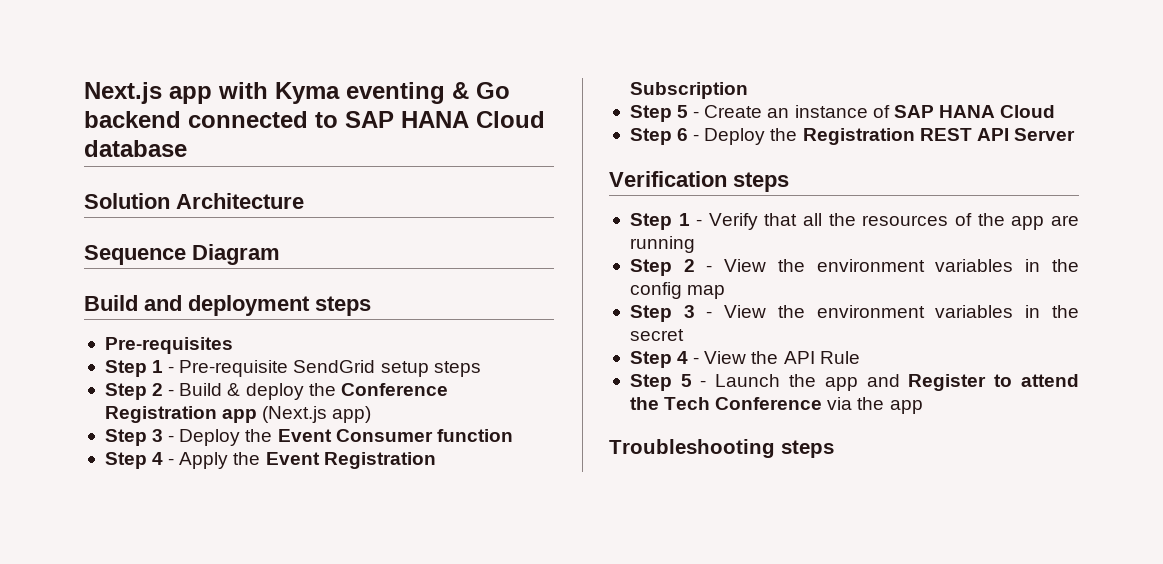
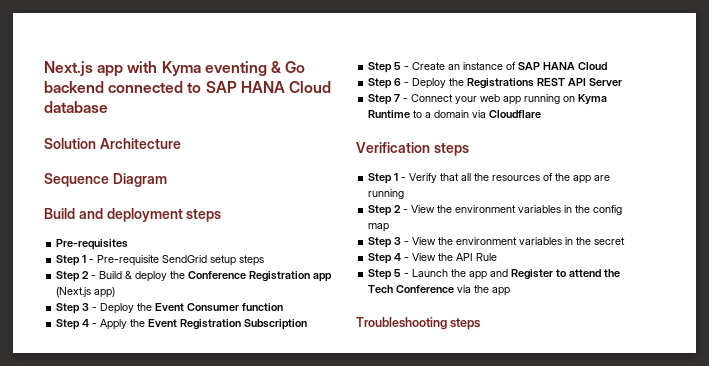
- Step 6 - Deploy the Registration REST API Server
+ Step 6 - Deploy the Registrations REST API Server
+ Step 7 - Connect your web app running on Kyma Runtime to a domain via Cloudflare

